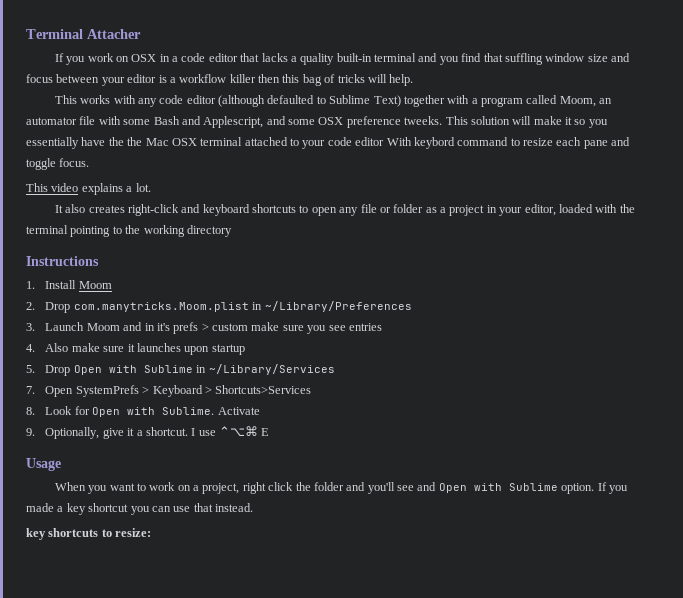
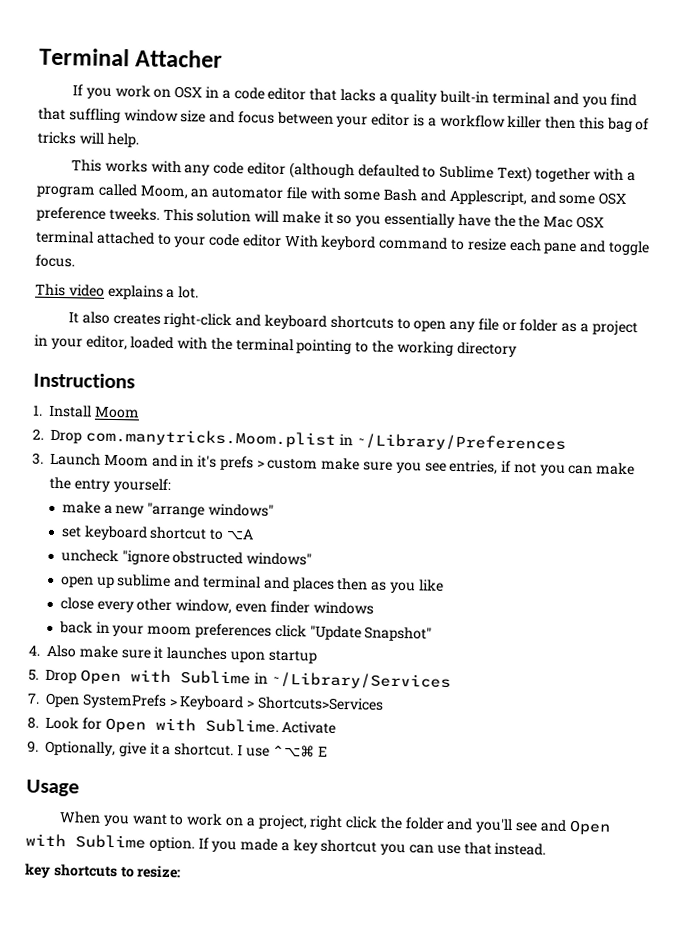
- 3. Launch Moom and in it's prefs > custom make sure you see entries
+ 3. Launch Moom and in it's prefs > custom make sure you see entries, if not you can make the entry yourself:
+ make a new "arrange windows"
+ set keyboard shortcut to ⌥A
+ uncheck "ignore obstructed windows"
+ open up sublime and terminal and places then as you like
+ close every other window, even finder windows
+ back in your moom preferences click "Update Snapshot"

